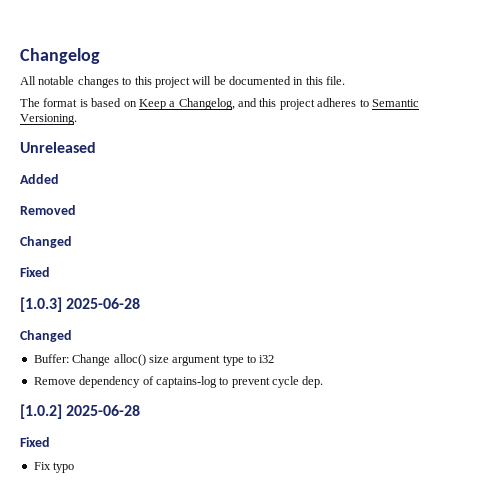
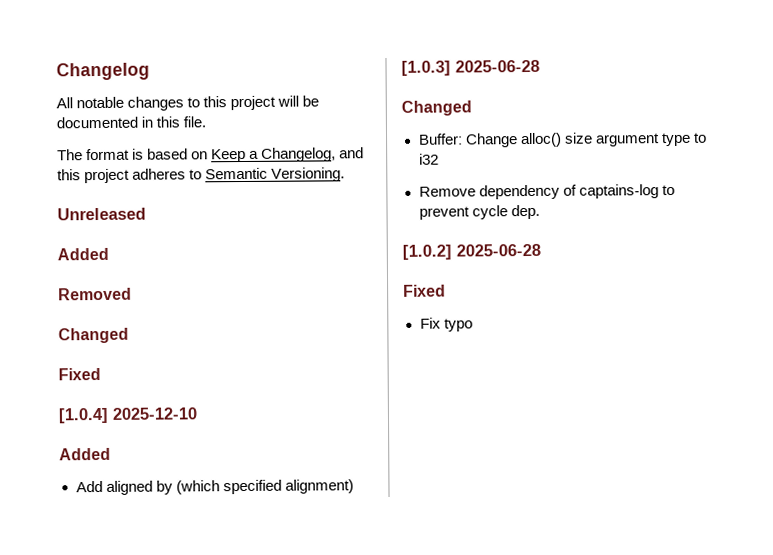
+ [1.0.4] 2025-12-10
+ Added
+ Add aligned by (which specified alignment)

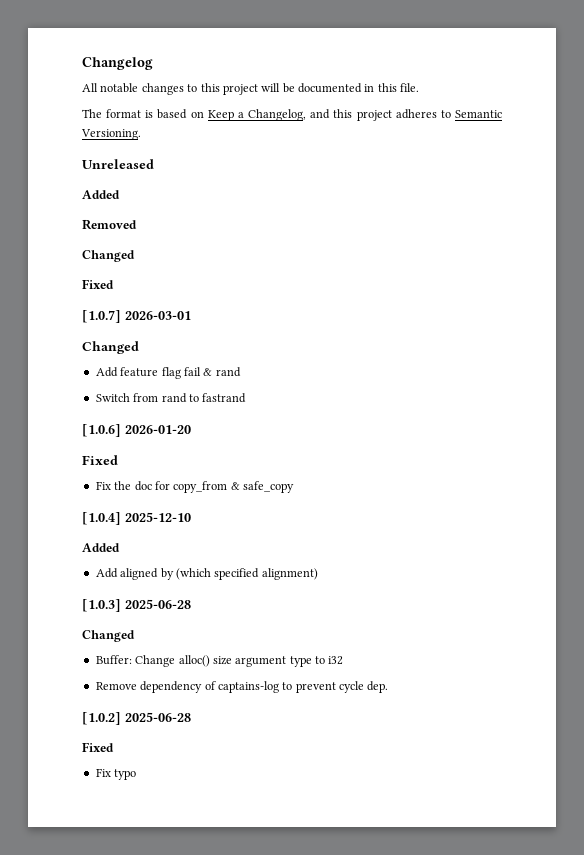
+ [1.0.7] 2026-03-01
+ Changed
+ Add feature flag fail & rand
+ Switch from rand to fastrand
+ [1.0.6] 2026-01-20
+ Fixed
+ Fix the doc for copy_from & safe_copy

